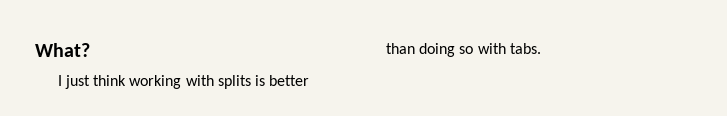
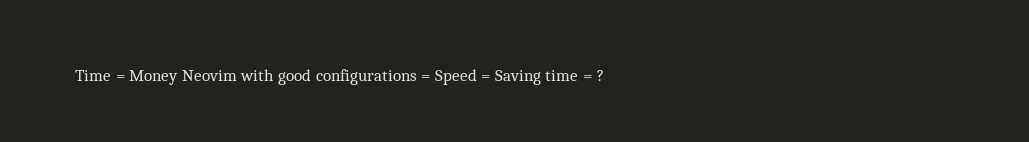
- What?
- I just think working with splits is better than doing so with tabs.
+ Time = Money Neovim with good configurations = Speed = Saving time = ?

